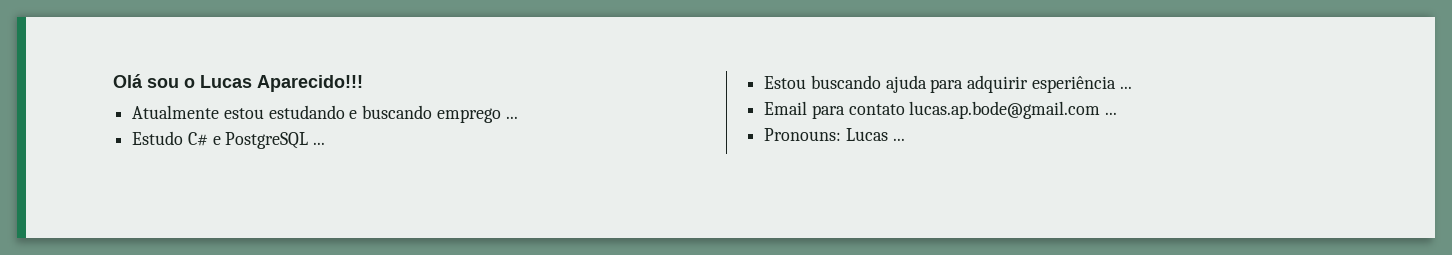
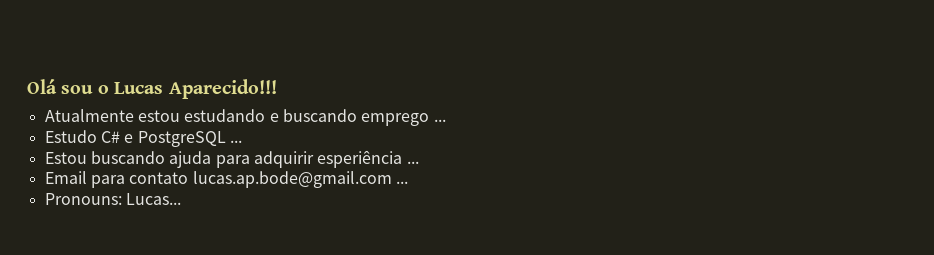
- Pronouns: Lucas ...
+ Pronouns: Lucas...

